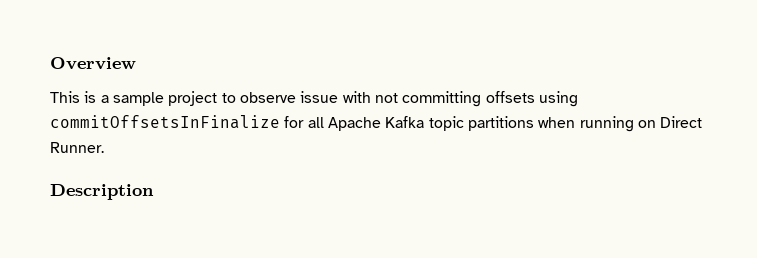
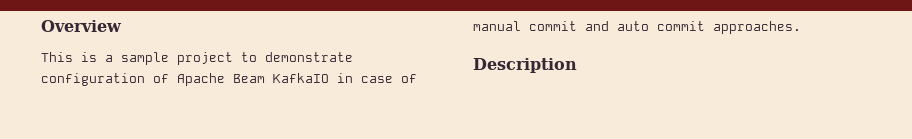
- This is a sample project to observe issue with not committing offsets using commitOffsetsInFinalize for all Apache Kafka topic partitions when running on Direct Runner.
+ This is a sample project to demonstrate configuration of Apache Beam KafkaIO in case of manual commit and auto commit approaches.

